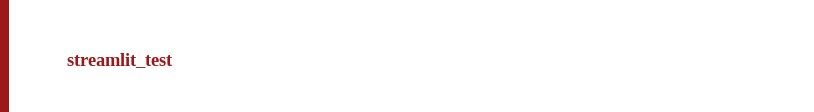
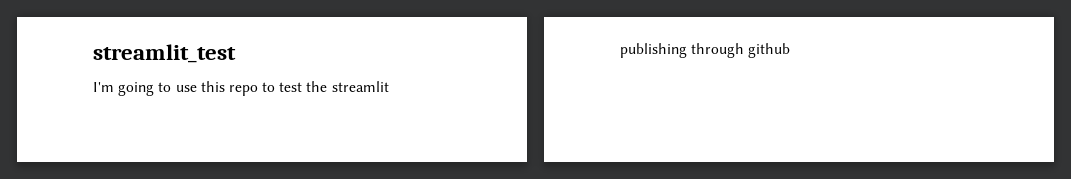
+ I'm going to use this repo to test the streamlit publishing through github

